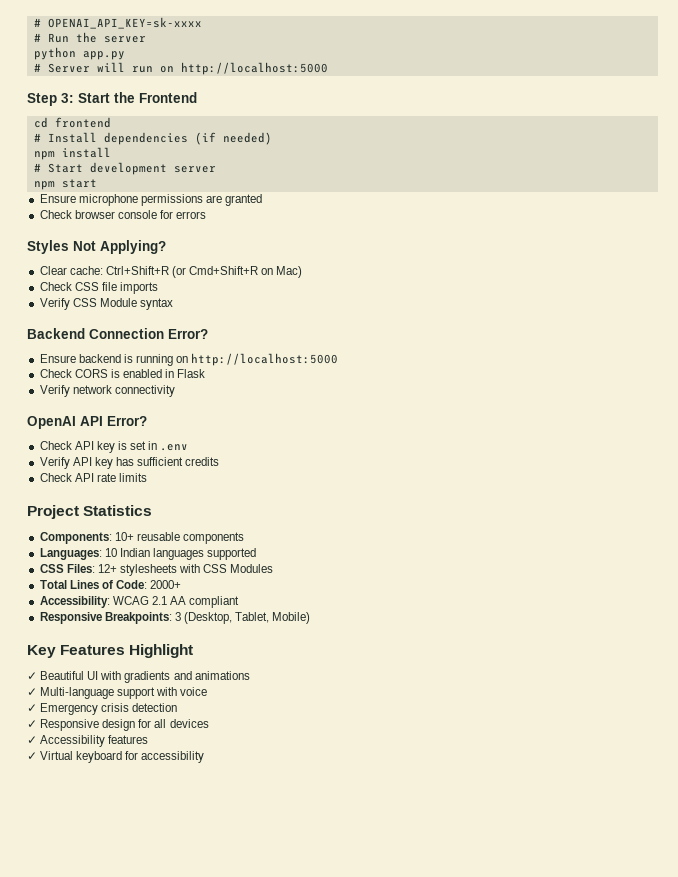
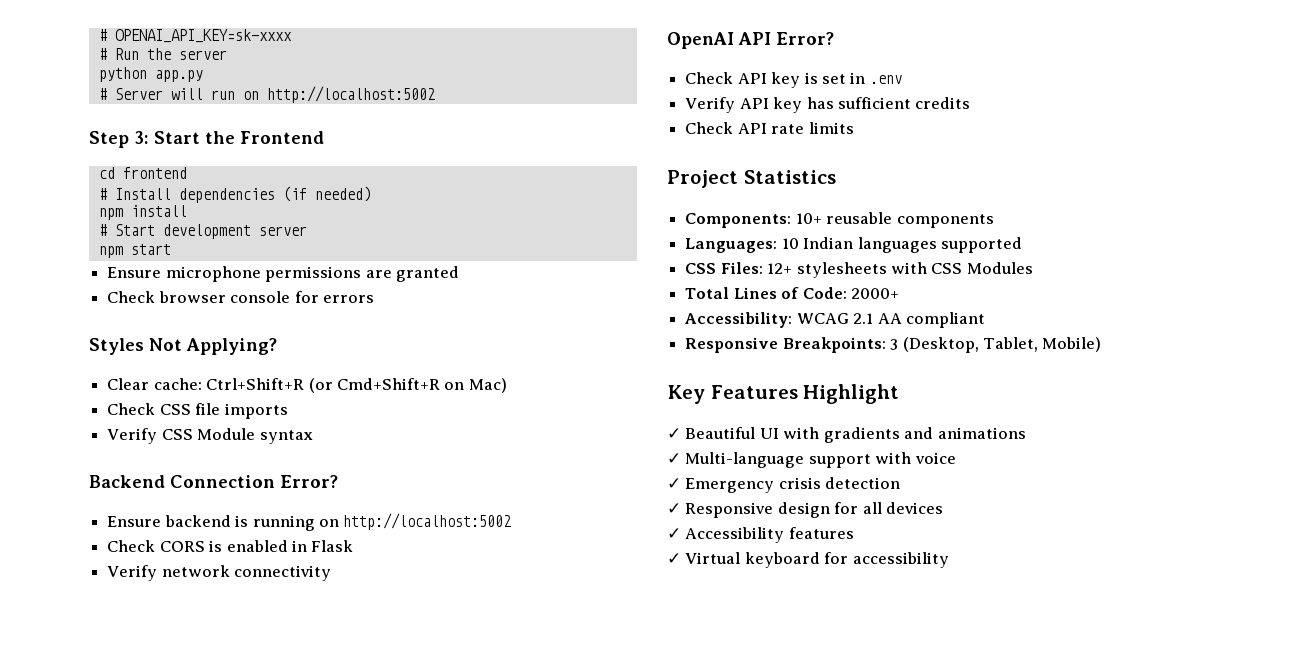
- # Server will run on http://localhost:5000
+ # Server will run on http://localhost:5002
- Ensure backend is running on http://localhost:5000
+ Ensure backend is running on http://localhost:5002

